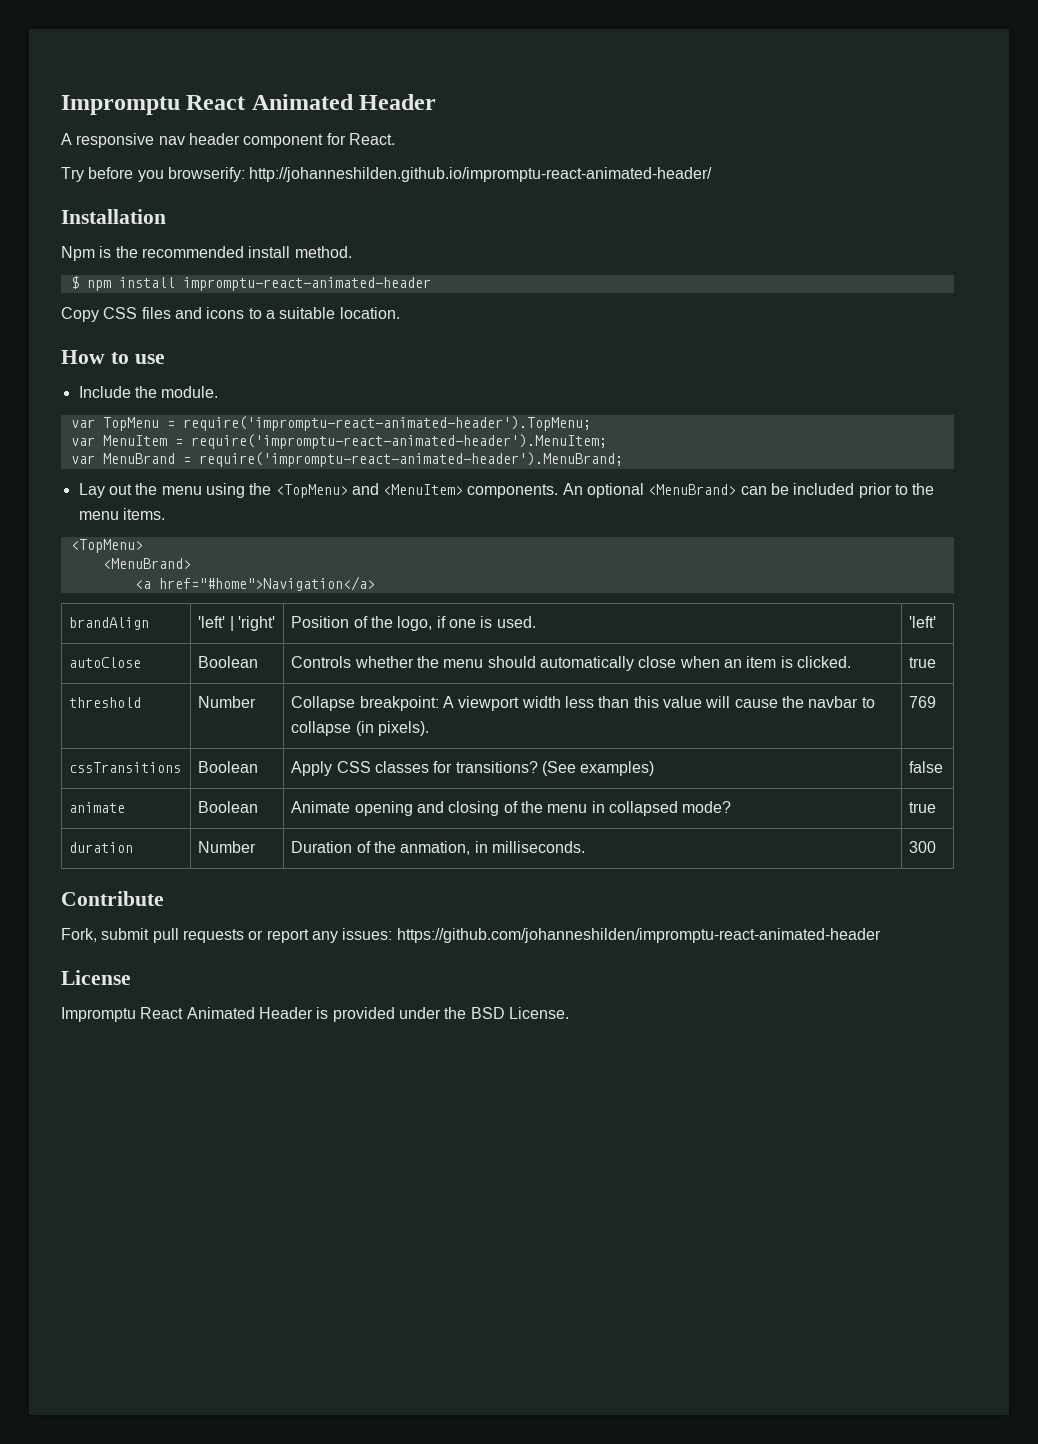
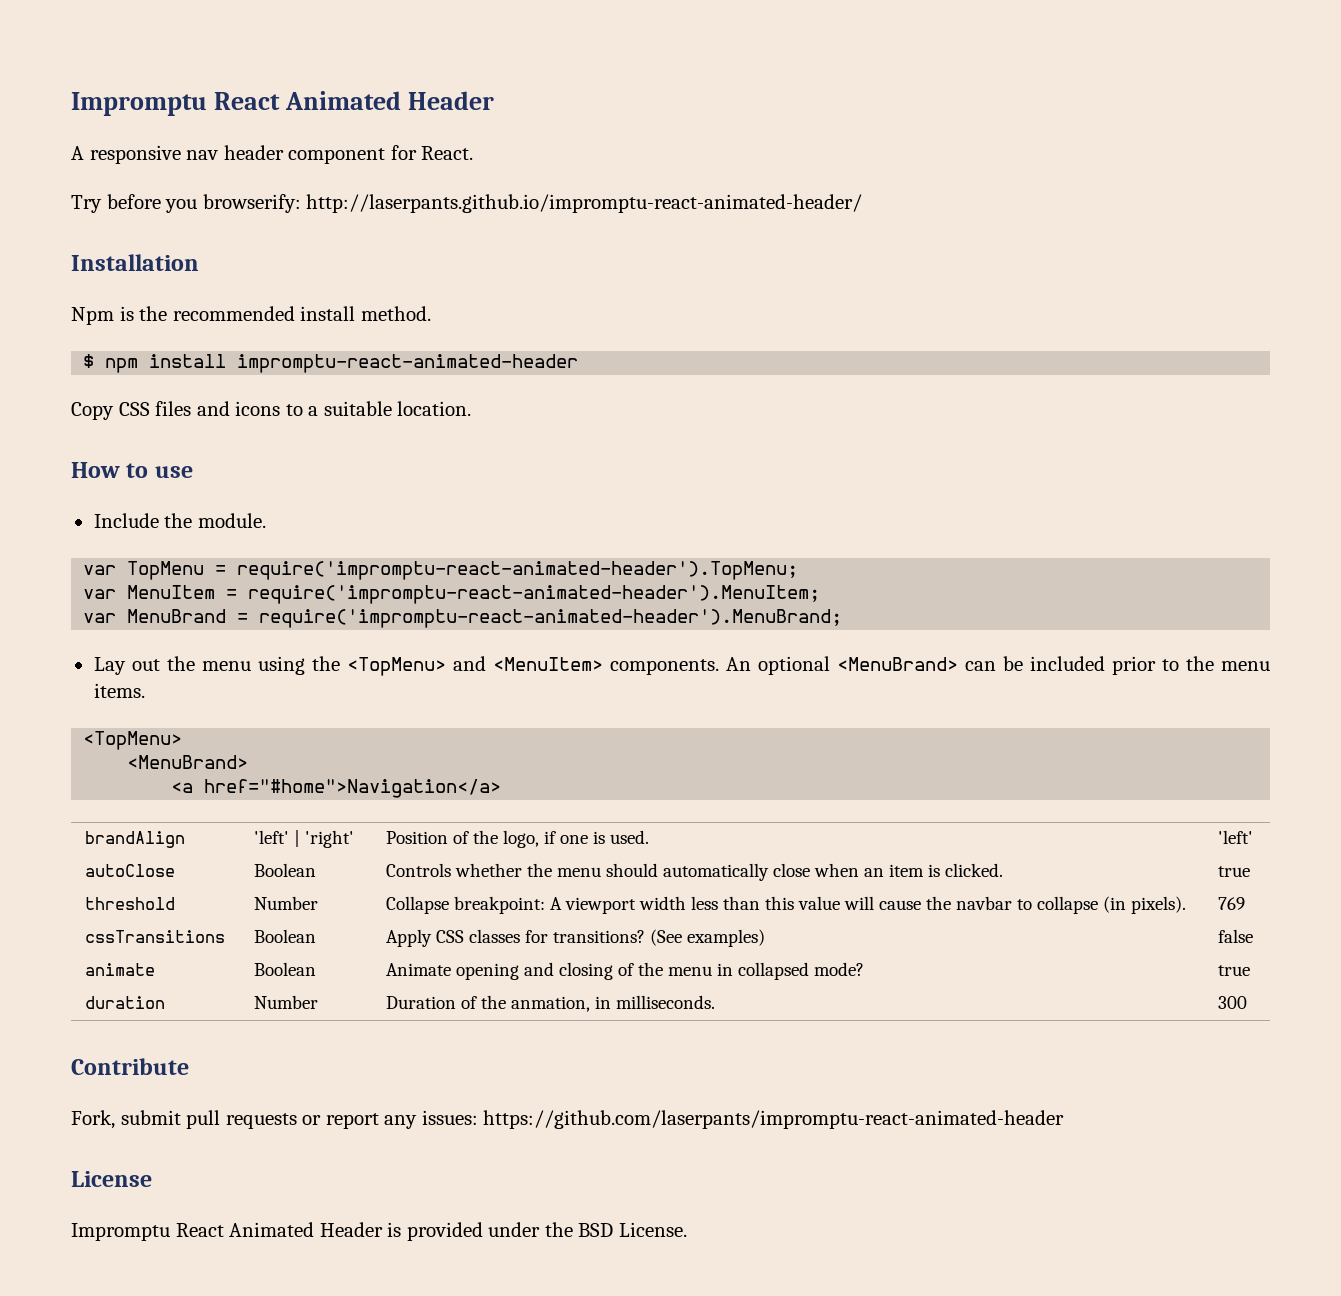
- Try before you browserify: http://johanneshilden.github.io/impromptu-react-animated-header/
+ Try before you browserify: http://laserpants.github.io/impromptu-react-animated-header/
- Fork, submit pull requests or report any issues: https://github.com/johanneshilden/impromptu-react-animated-header
+ Fork, submit pull requests or report any issues: https://github.com/laserpants/impromptu-react-animated-header

